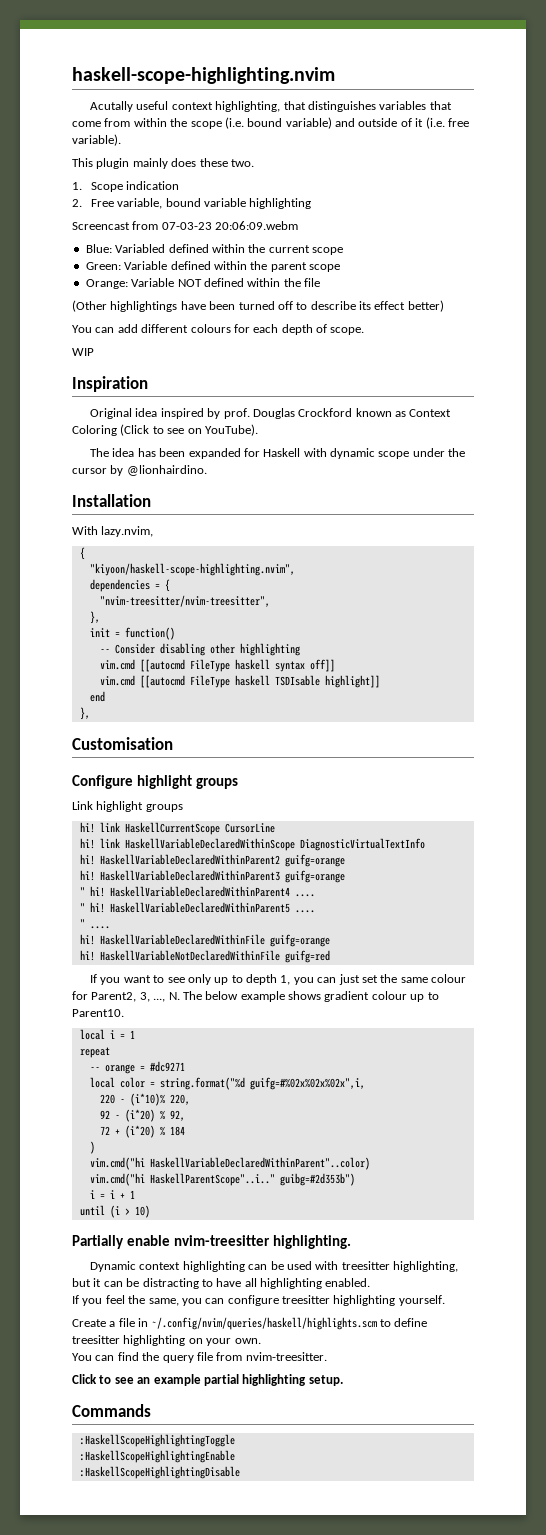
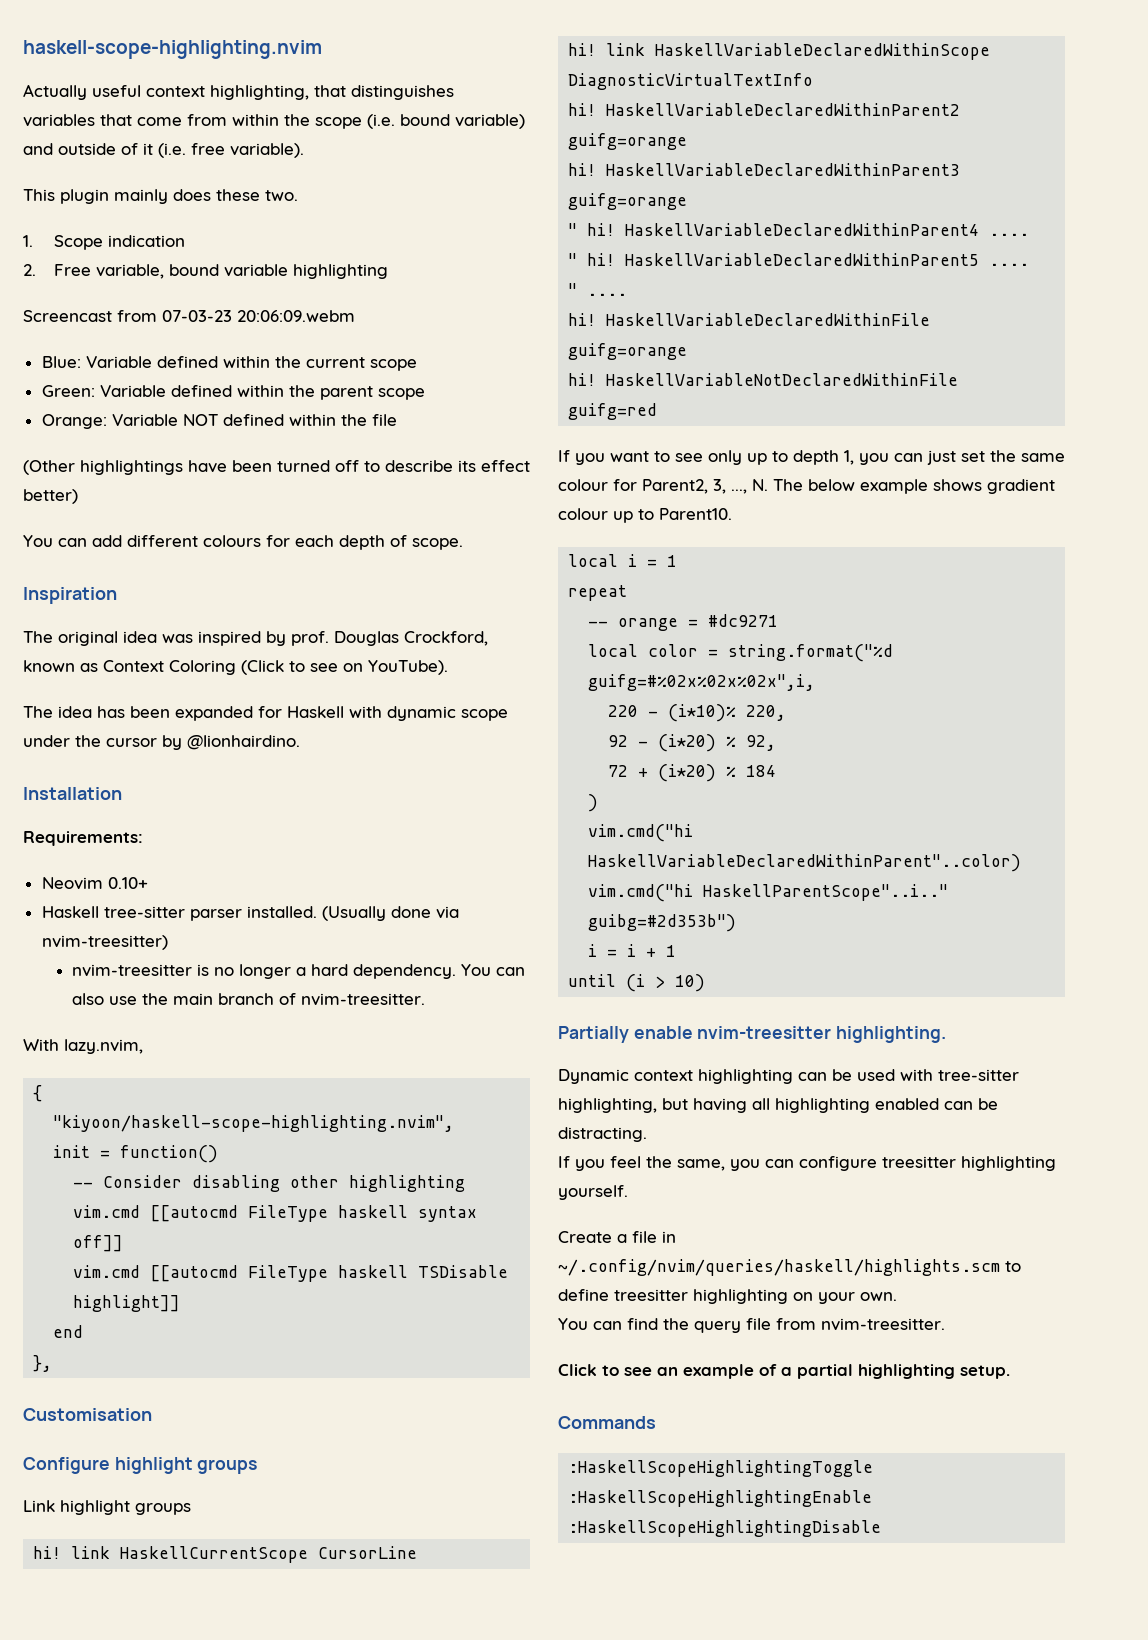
- Acutally useful context highlighting, that distinguishes variables that come from within the scope (i.e. bound variable) and outside of it (i.e. free variable).
+ Actually useful context highlighting, that distinguishes variables that come from within the scope (i.e. bound variable) and outside of it (i.e. free variable).
- Blue: Variabled defined within the current scope
+ Blue: Variable defined within the current scope
- WIP
- Original idea inspired by prof. Douglas Crockford known as Context Coloring (Click to see on YouTube).
+ The original idea was inspired by prof. Douglas Crockford, known as Context Coloring (Click to see on YouTube).
+ Requirements:
+ Neovim 0.10+
+ Haskell tree-sitter parser installed. (Usually done via nvim-treesitter)
+ nvim-treesitter is no longer a hard dependency. You can also use the main branch of nvim-treesitter.
- dependencies = {
- "nvim-treesitter/nvim-treesitter",
- },
- vim.cmd [[autocmd FileType haskell TSDIsable highlight]]
+ vim.cmd [[autocmd FileType haskell TSDisable highlight]]
- Dynamic context highlighting can be used with treesitter highlighting, but it can be distracting to have all highlighting enabled.
+ Dynamic context highlighting can be used with tree-sitter highlighting, but having all highlighting enabled can be distracting.
- Click to see an example partial highlighting setup.
+ Click to see an example of a partial highlighting setup.

